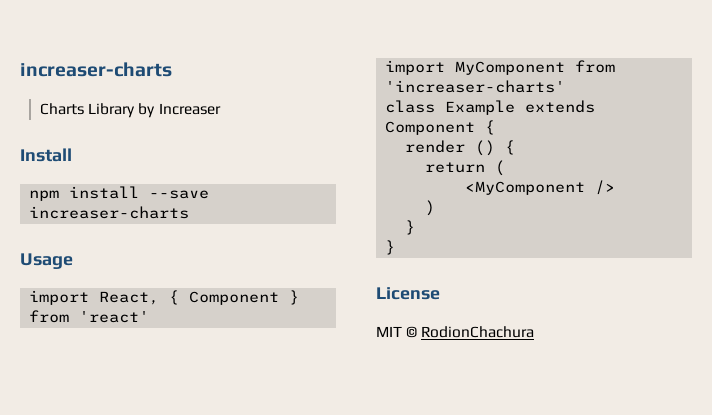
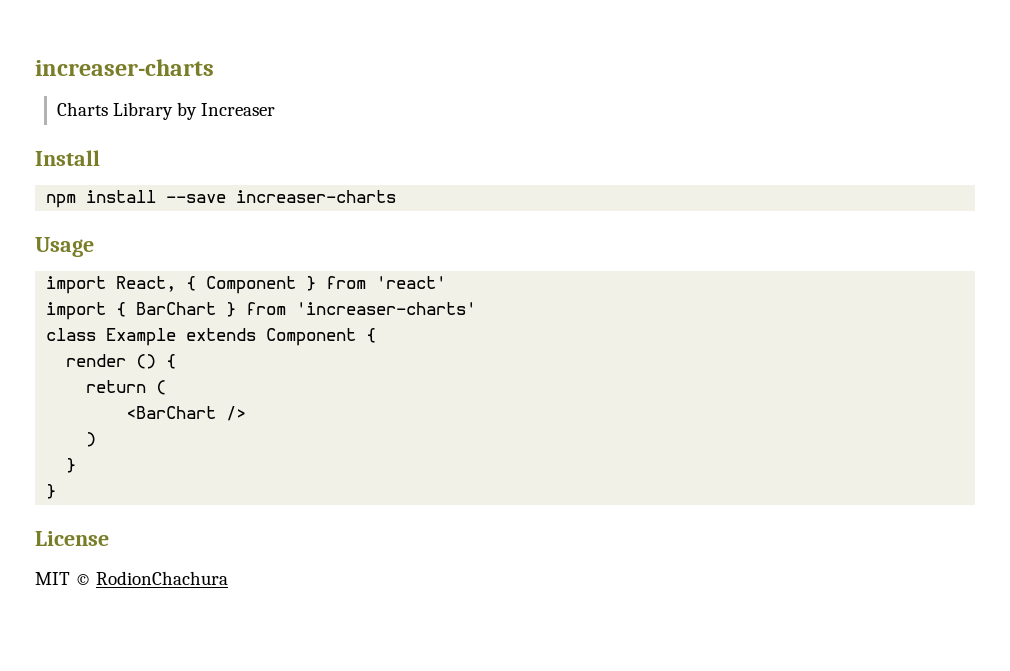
- import MyComponent from 'increaser-charts'
+ import { BarChart } from 'increaser-charts'
- <MyComponent />
+ <BarChart />

